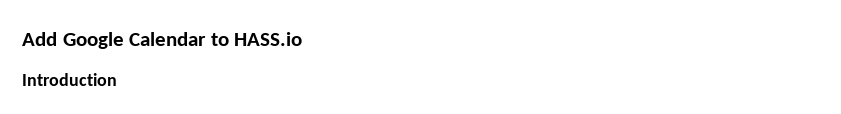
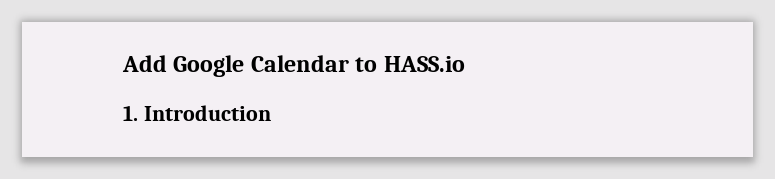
- Introduction
+ 1. Introduction

